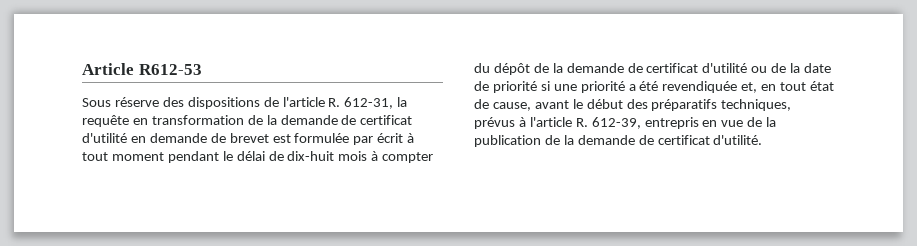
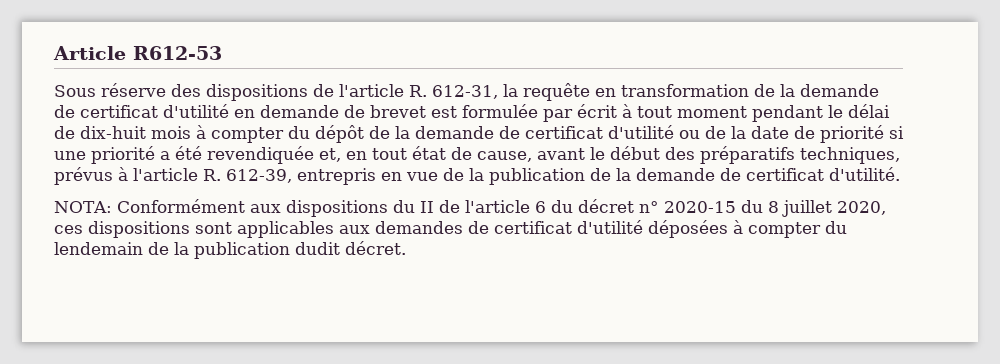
+ NOTA: Conformément aux dispositions du II de l'article 6 du décret n° 2020-15 du 8 juillet 2020, ces dispositions sont applicables aux demandes de certificat d'utilité déposées à compter du lendemain de la publication dudit décret.

